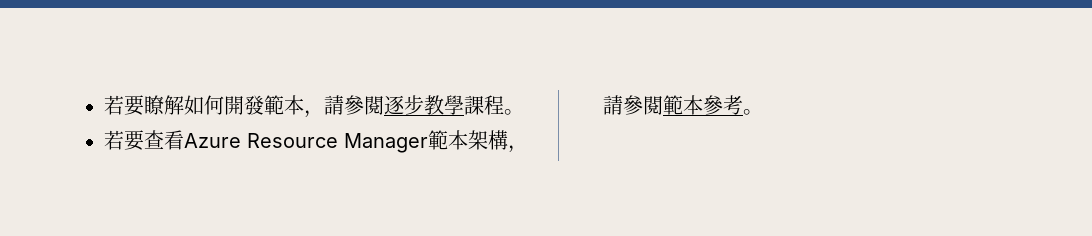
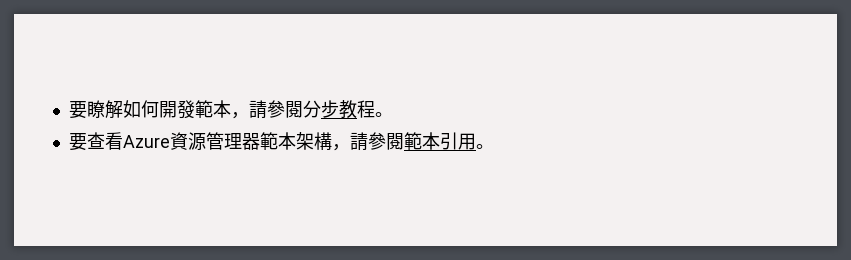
- 若要瞭解如何開發範本，請參閱逐步教學課程。
+ 要瞭解如何開發範本，請參閱分步教程。
- 若要查看Azure Resource Manager範本架構，請參閱範本參考。
+ 要查看Azure資源管理器範本架構，請參閱範本引用。

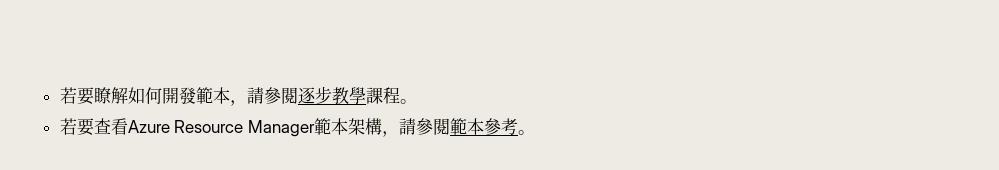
- 要瞭解如何開發範本，請參閱分步教程。
+ 若要瞭解如何開發範本，請參閱逐步教學課程。
- 要查看Azure資源管理器範本架構，請參閱範本引用。
+ 若要查看Azure Resource Manager範本架構，請參閱範本參考。

